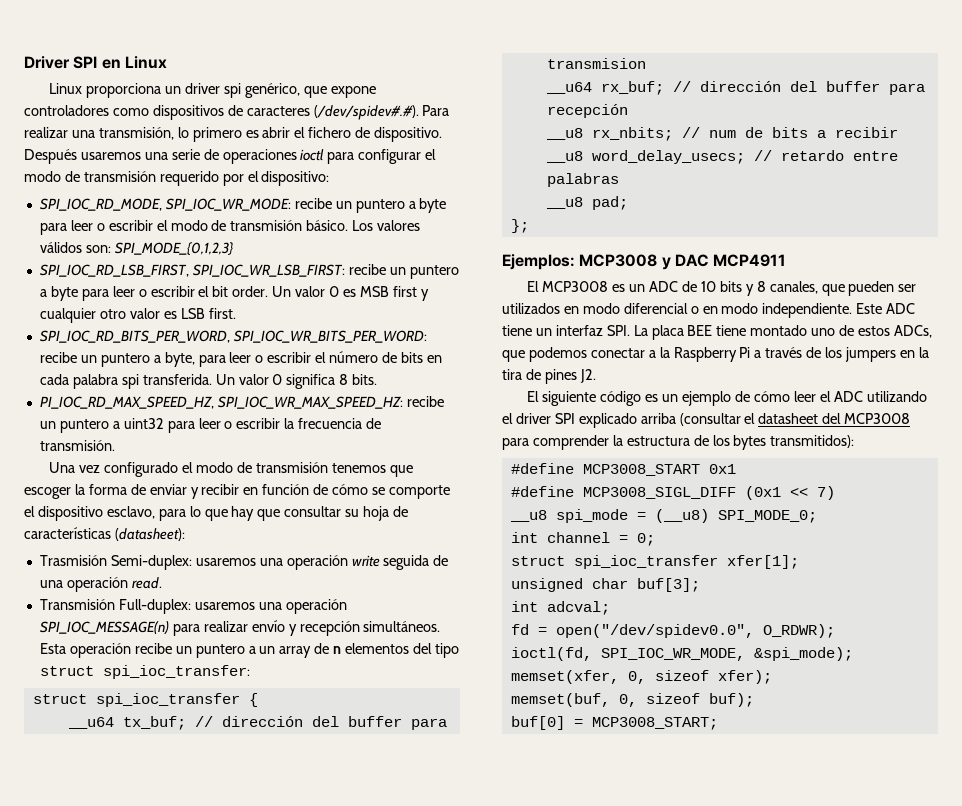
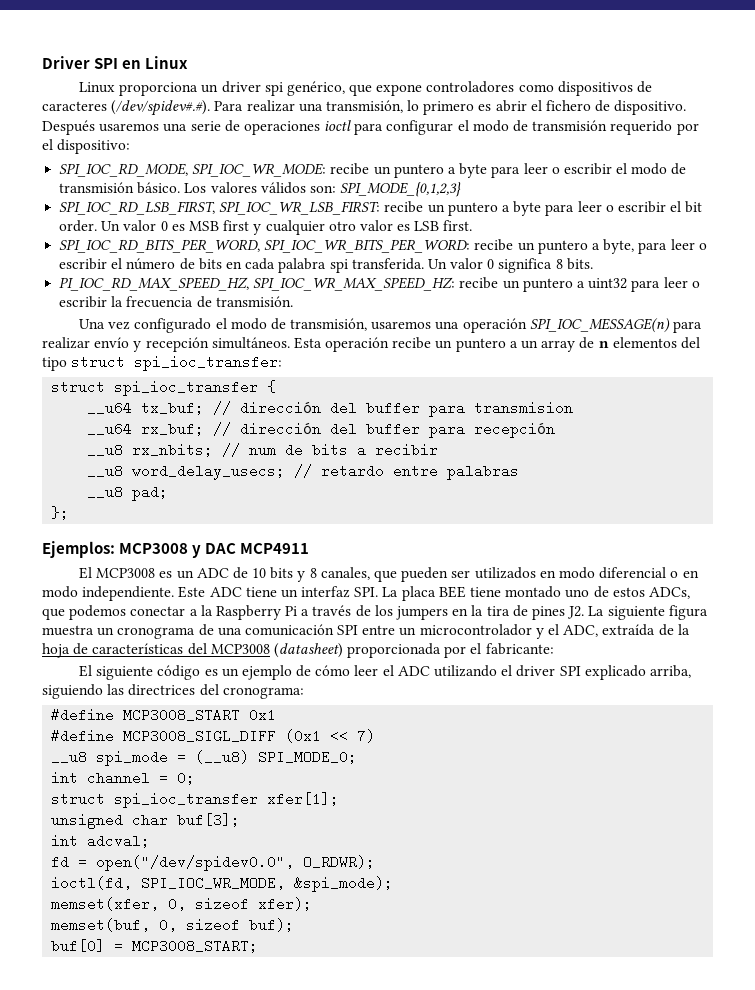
- Una vez configurado el modo de transmisión tenemos que escoger la forma de enviar y recibir en función de cómo se comporte el dispositivo esclavo, para lo que hay que consultar su hoja de características (datasheet):
- Trasmisión Semi-duplex: usaremos una operación write seguida de una operación read.
- Transmisión Full-duplex: usaremos una operación SPI_IOC_MESSAGE(n) para realizar envío y recepción simultáneos.
+ Una vez configurado el modo de transmisión, usaremos una operación SPI_IOC_MESSAGE(n) para realizar envío y recepción simultáneos.
- Este ADC tiene un interfaz SPI. La placa BEE tiene montado uno de estos ADCs, que podemos conectar a la Raspberry Pi a través de los jumpers en la tira de pines J2.
+ Este ADC tiene un interfaz SPI. La placa BEE tiene montado uno de estos ADCs, que podemos conectar a la Raspberry Pi a través de los jumpers en la tira de pines J2. La siguiente figura muestra un cronograma de una comunicación SPI entre un microcontrolador y el ADC, extraída de la hoja de características del MCP3008 (datasheet) proporcionada por el fabricante:
- El siguiente código es un ejemplo de cómo leer el ADC utilizando el driver SPI explicado arriba (consultar el datasheet del MCP3008 para comprender la estructura de los bytes transmitidos):
+ El siguiente código es un ejemplo de cómo leer el ADC utilizando el driver SPI explicado arriba, siguiendo las directrices del cronograma:

